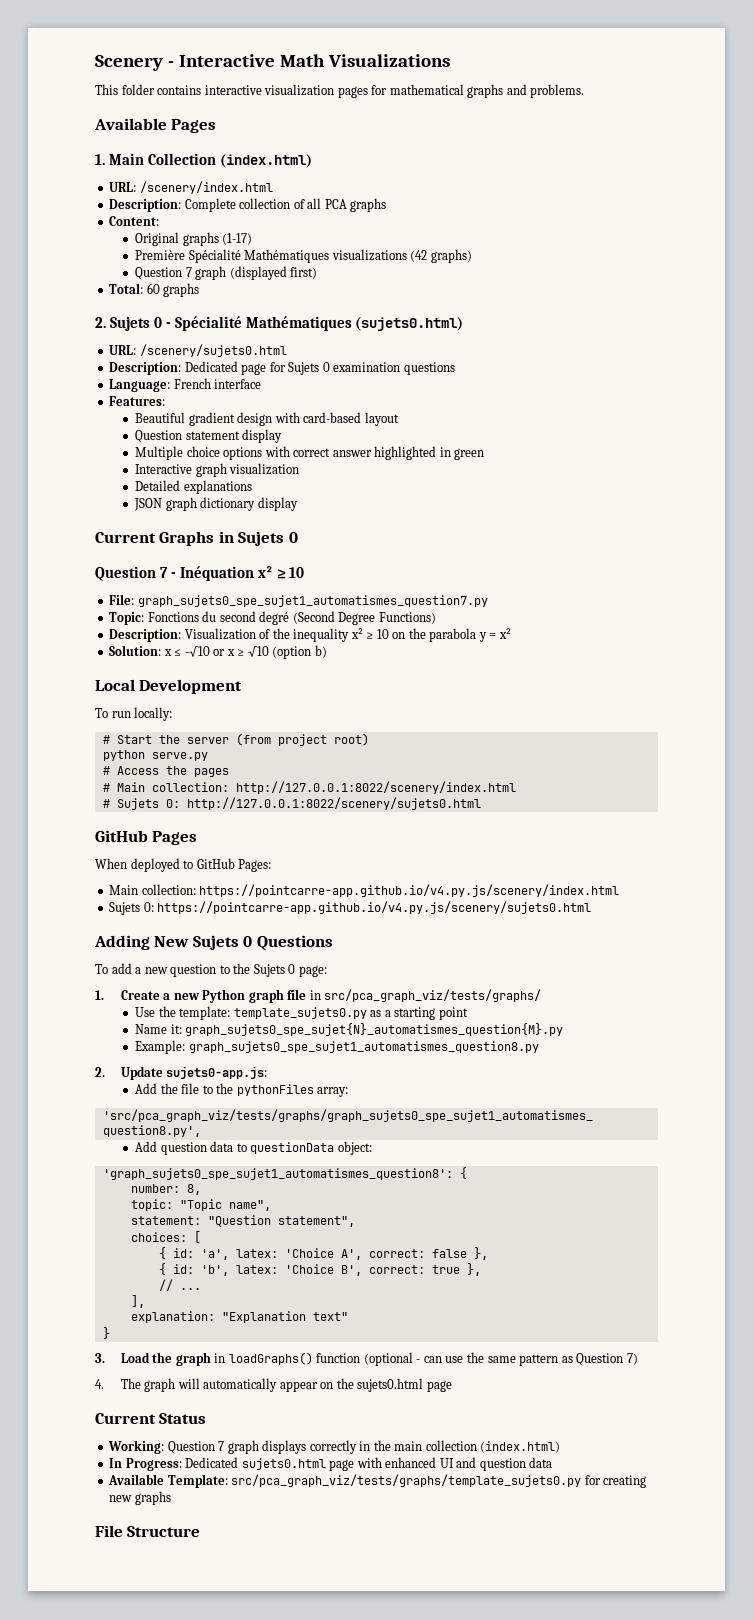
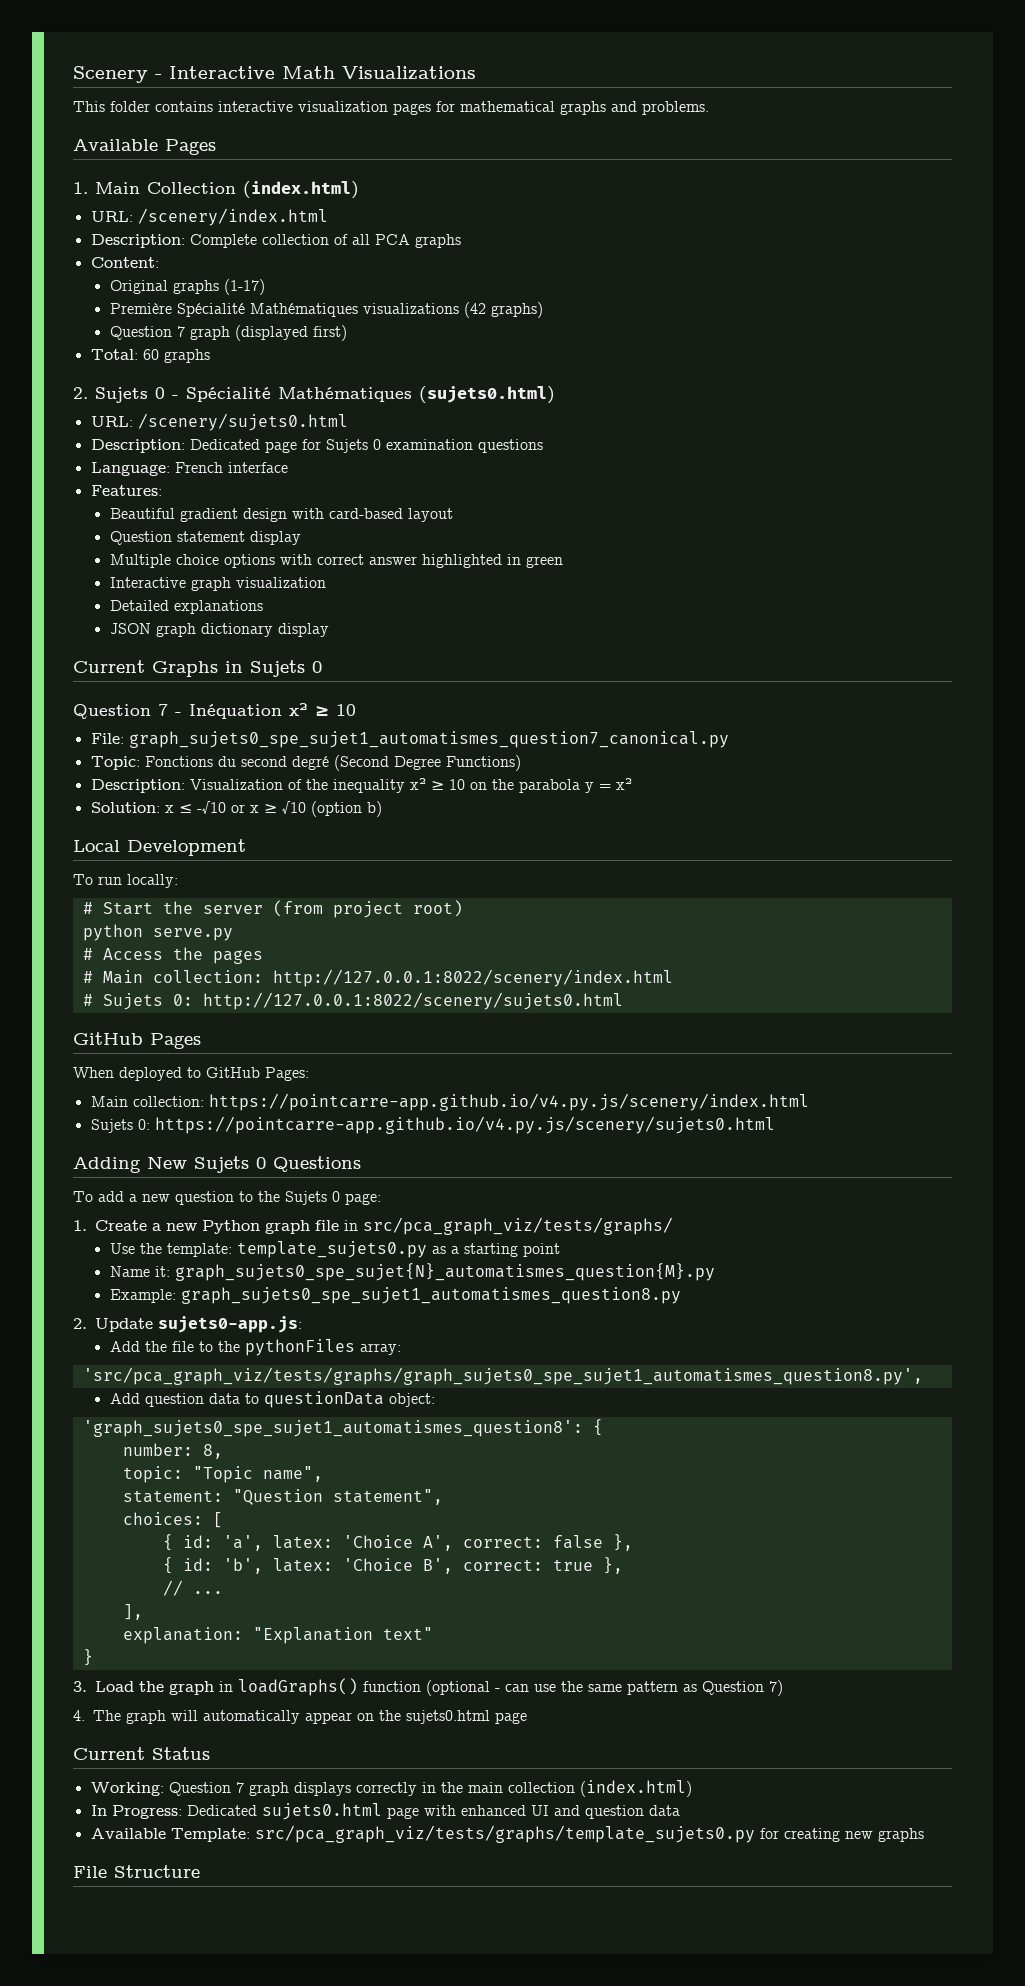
- File: graph_sujets0_spe_sujet1_automatismes_question7.py
+ File: graph_sujets0_spe_sujet1_automatismes_question7_canonical.py

